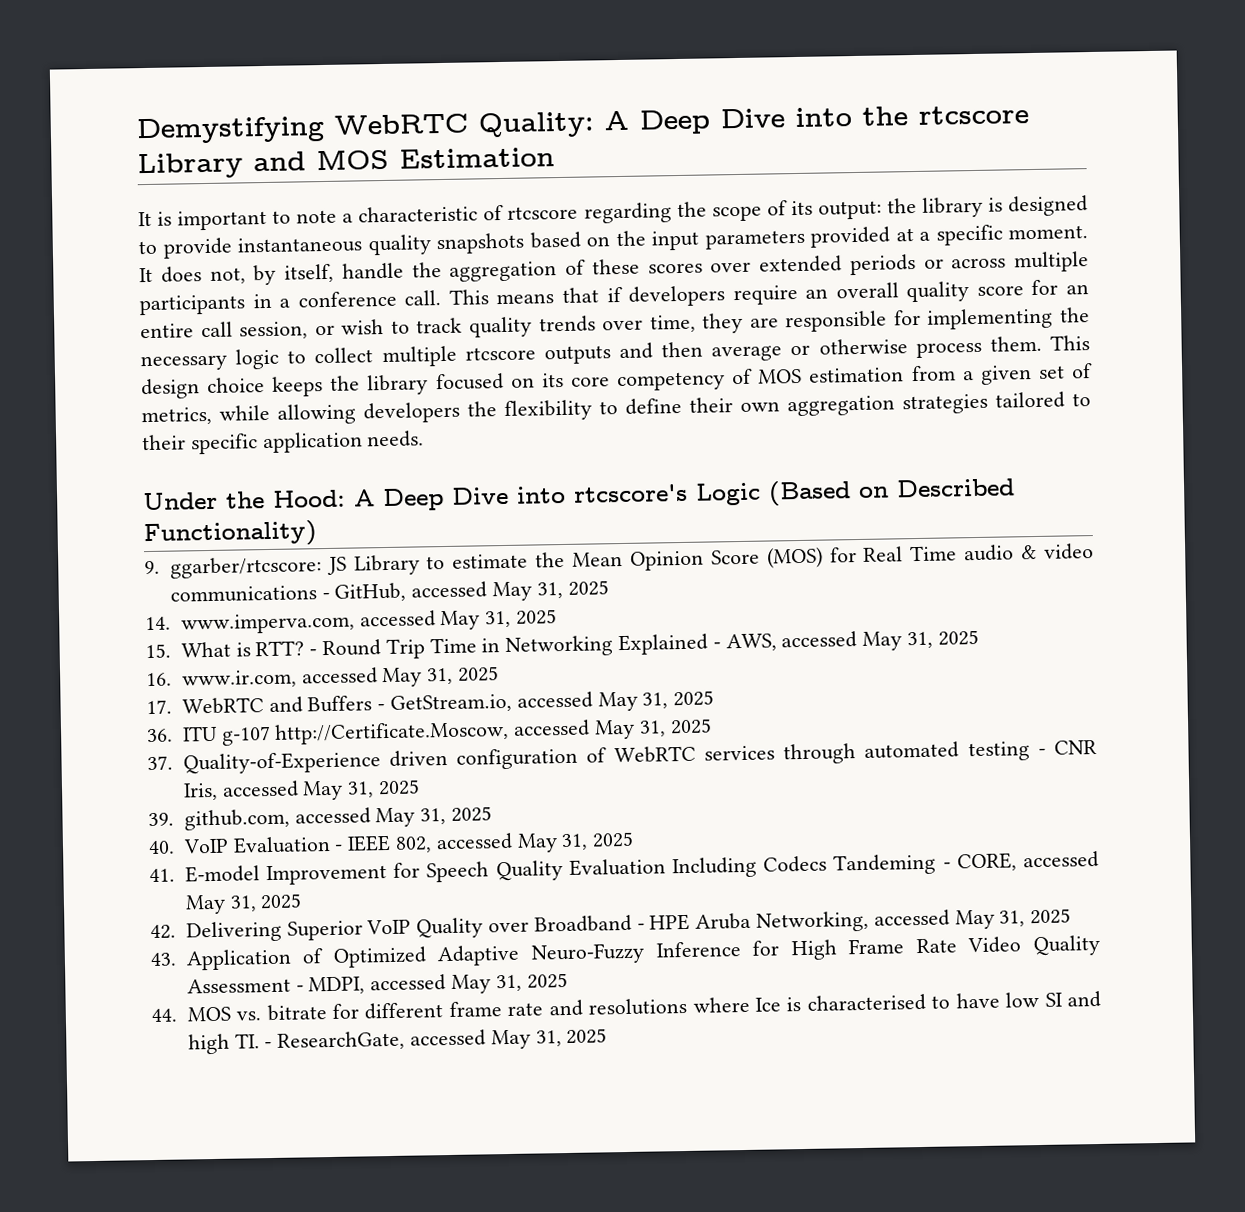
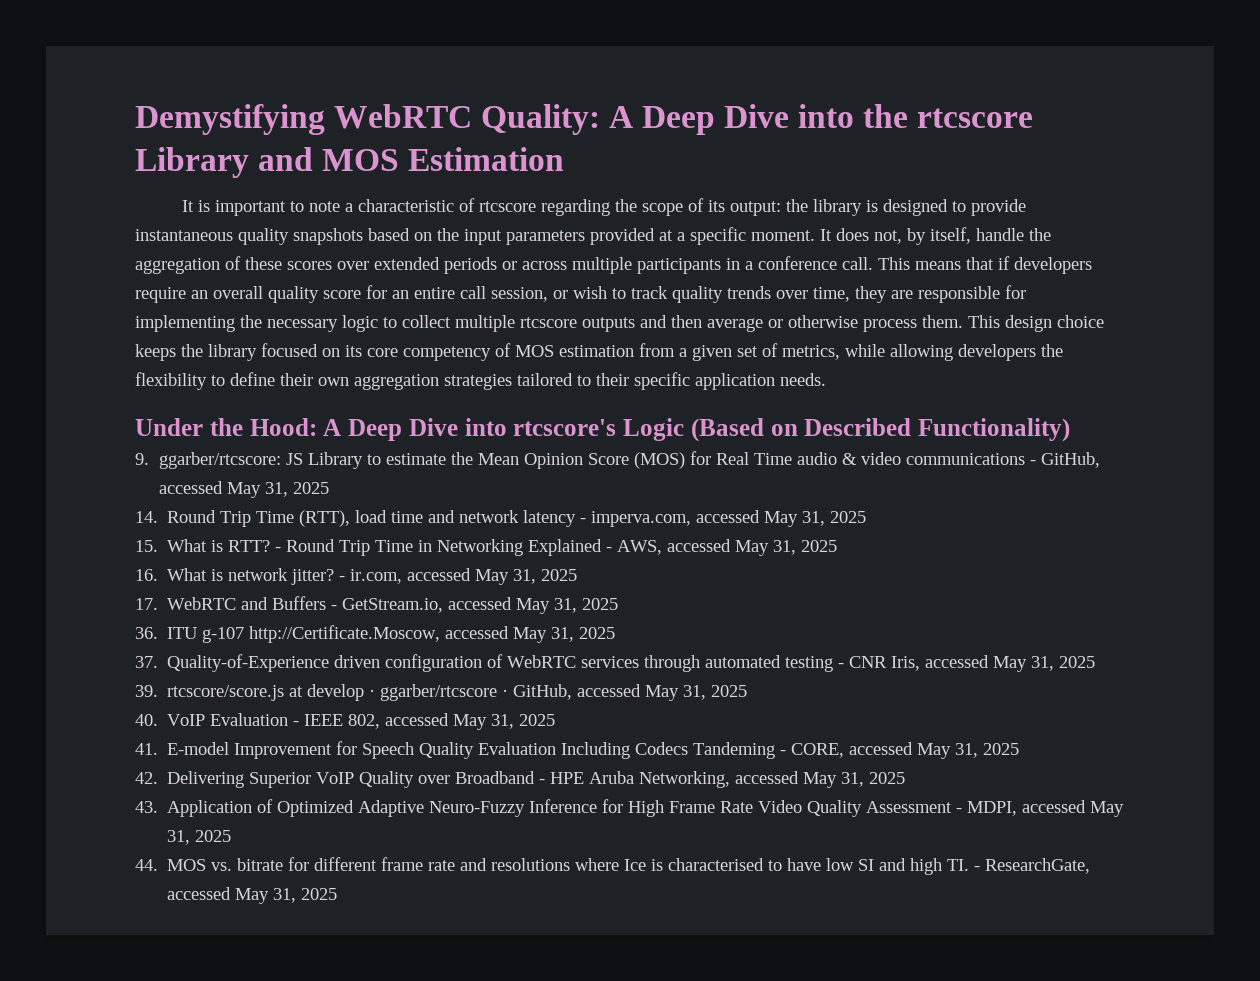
- 14. www.imperva.com, accessed May 31, 2025
+ 14. Round Trip Time (RTT), load time and network latency - imperva.com, accessed May 31, 2025
- 16. www.ir.com, accessed May 31, 2025
+ 16. What is network jitter? - ir.com, accessed May 31, 2025
- 39. github.com, accessed May 31, 2025
+ 39. rtcscore/score.js at develop · ggarber/rtcscore · GitHub, accessed May 31, 2025

